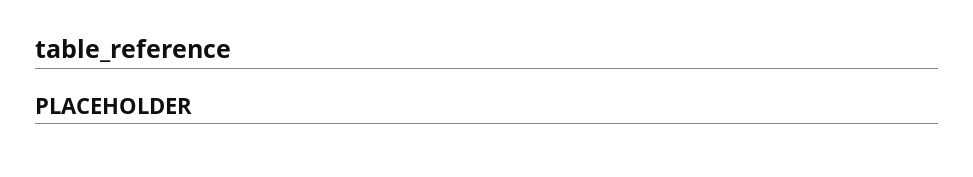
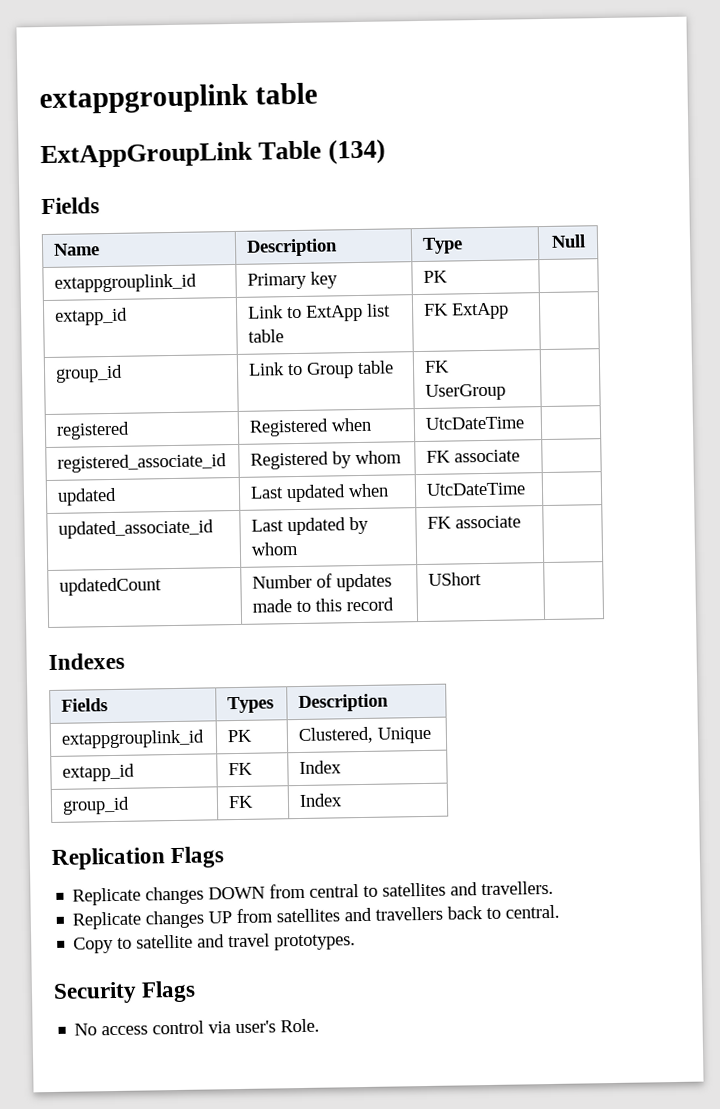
- table_reference
- PLACEHOLDER
+ extappgrouplink table
+ ExtAppGroupLink Table (134)
+ Fields
+ Name | Description | Type | Null
+ extappgrouplink_id | Primary key | PK |
+ extapp_id | Link to ExtApp list table | FK ExtApp |
+ group_id | Link to Group table | FK UserGroup |
+ registered | Registered when | UtcDateTime |
+ registered_associate_id | Registered by whom | FK associate |
+ updated | Last updated when | UtcDateTime |
+ updated_associate_id | Last updated by whom | FK associate |
+ updatedCount | Number of updates made to this record | UShort |
+ Indexes
+ Fields | Types | Description
+ extappgrouplink_id | PK | Clustered, Unique
+ extapp_id | FK | Index
+ group_id | FK | Index
+ Replication Flags
+ Replicate changes DOWN from central to satellites and travellers.
+ Replicate changes UP from satellites and travellers back to central.
+ Copy to satellite and travel prototypes.
+ Security Flags
+ No access control via user's Role.

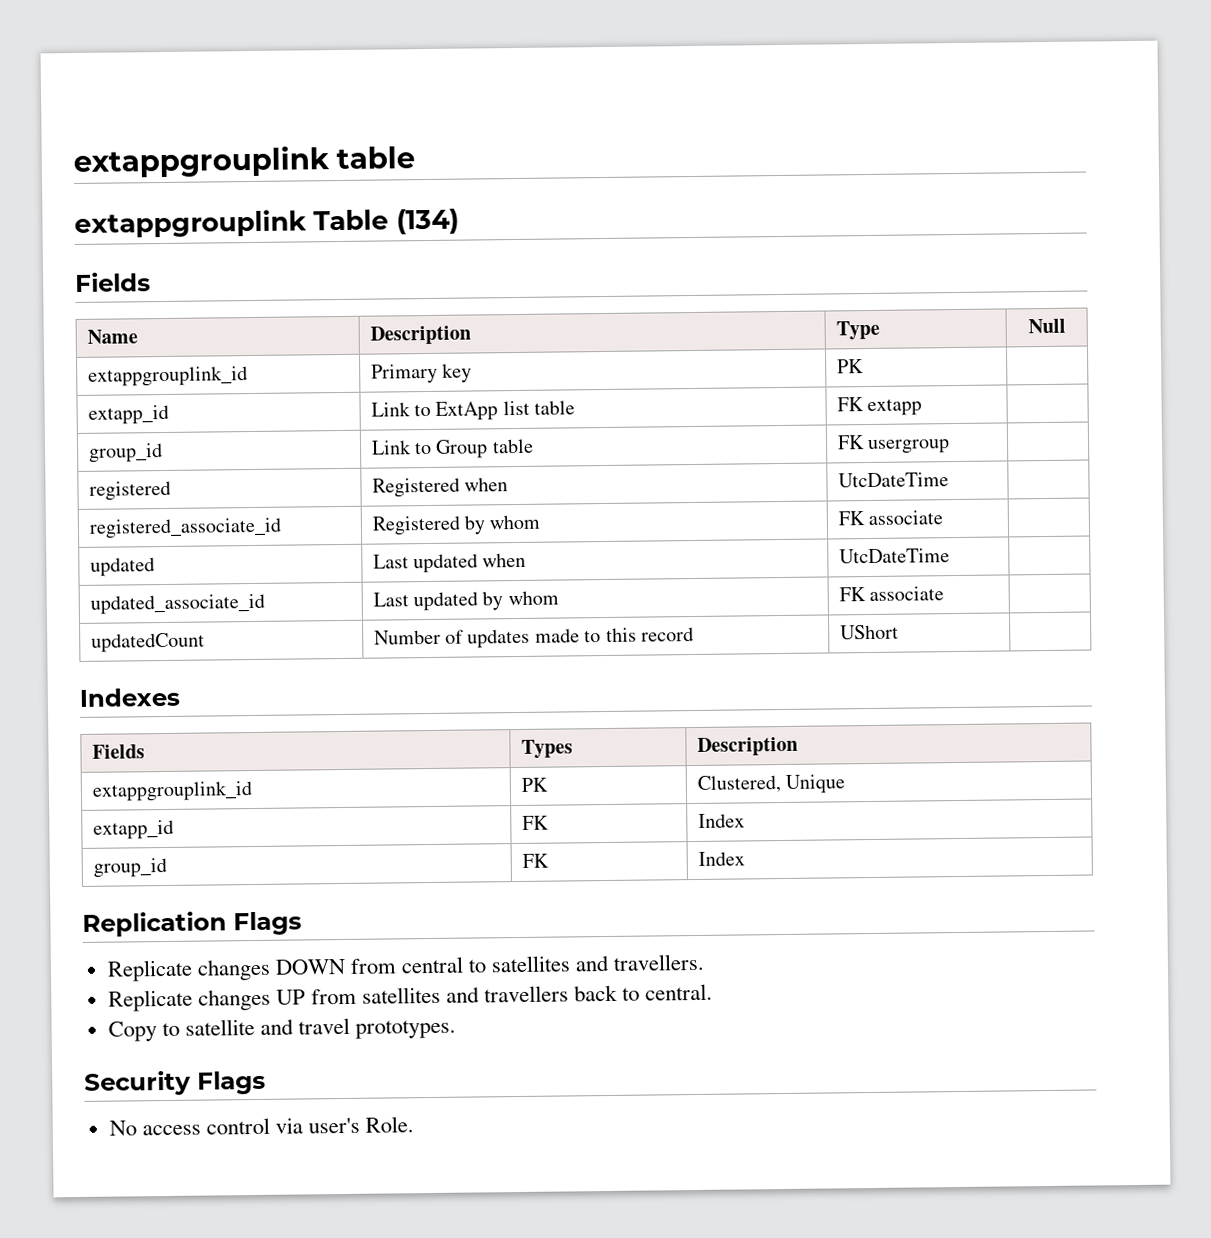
- ExtAppGroupLink Table (134)
+ extappgrouplink Table (134)
- extapp_id | Link to ExtApp list table | FK ExtApp |
+ extapp_id | Link to ExtApp list table | FK extapp |
- group_id | Link to Group table | FK UserGroup |
+ group_id | Link to Group table | FK usergroup |

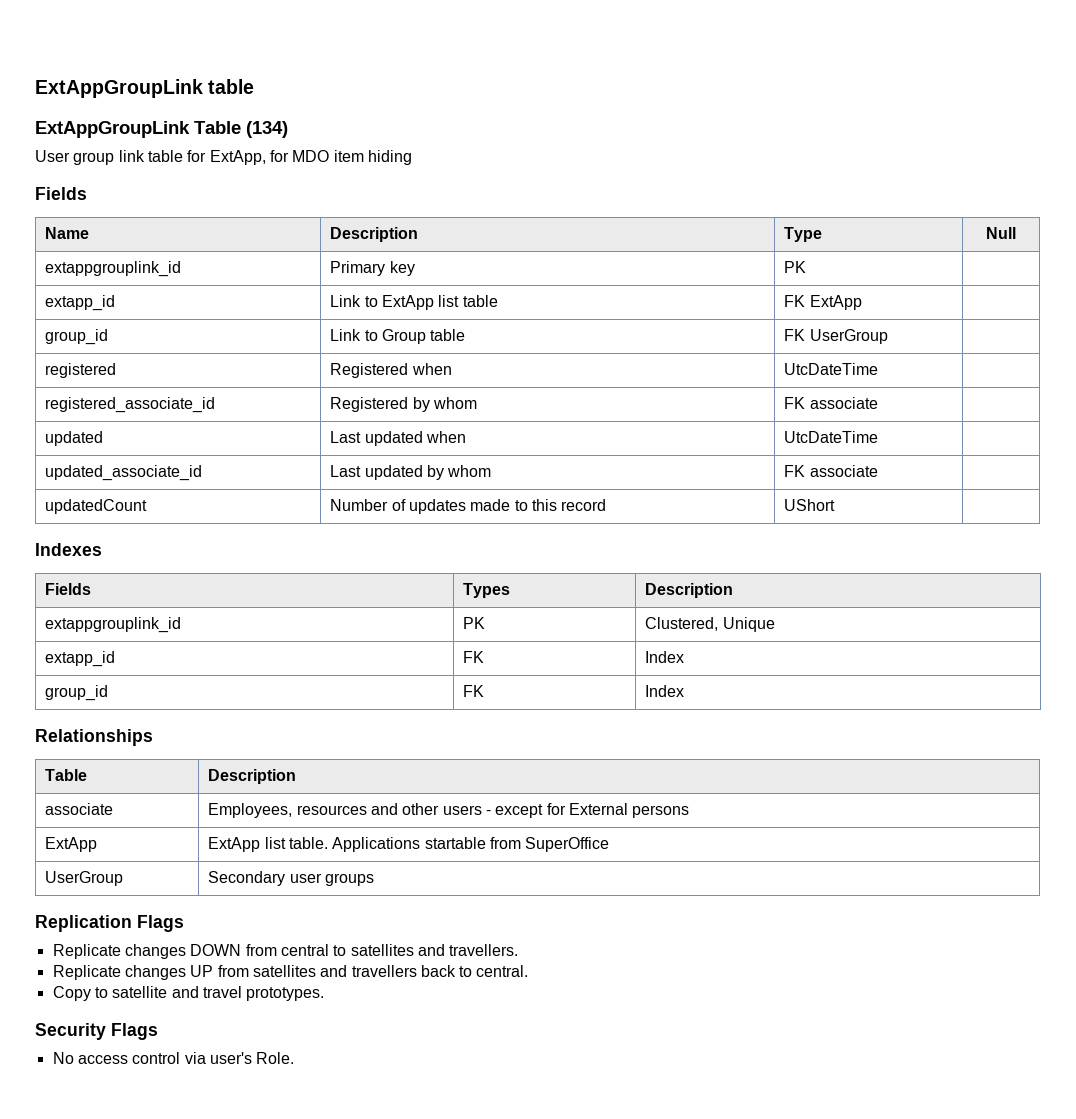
- extappgrouplink table
+ ExtAppGroupLink table
- extappgrouplink Table (134)
+ ExtAppGroupLink Table (134)
+ User group link table for ExtApp, for MDO item hiding
- extapp_id | Link to ExtApp list table | FK extapp |
+ extapp_id | Link to ExtApp list table | FK ExtApp |
- group_id | Link to Group table | FK usergroup |
+ group_id | Link to Group table | FK UserGroup |
+ Relationships
+ Table | Description
+ associate | Employees, resources and other users - except for External persons
+ ExtApp | ExtApp list table. Applications startable from SuperOffice
+ UserGroup | Secondary user groups

